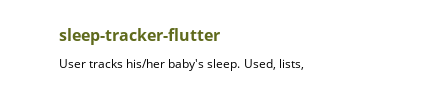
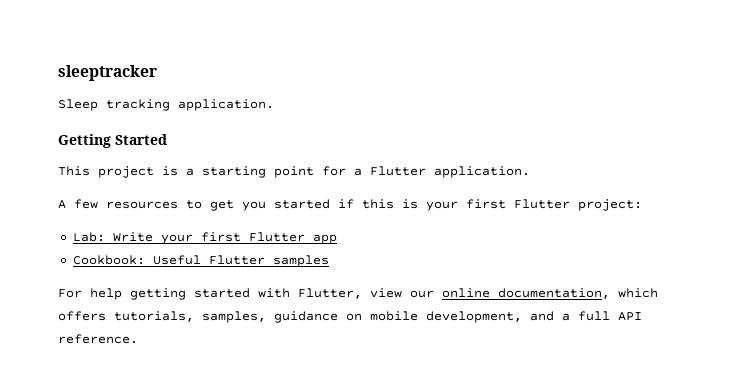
- sleep-tracker-flutter
- User tracks his/her baby's sleep. Used, lists,
+ sleeptracker
+ Sleep tracking application.
+ Getting Started
+ This project is a starting point for a Flutter application.
+ A few resources to get you started if this is your first Flutter project:
+ Lab: Write your first Flutter app
+ Cookbook: Useful Flutter samples
+ For help getting started with Flutter, view our online documentation, which offers tutorials, samples, guidance on mobile development, and a full API reference.

